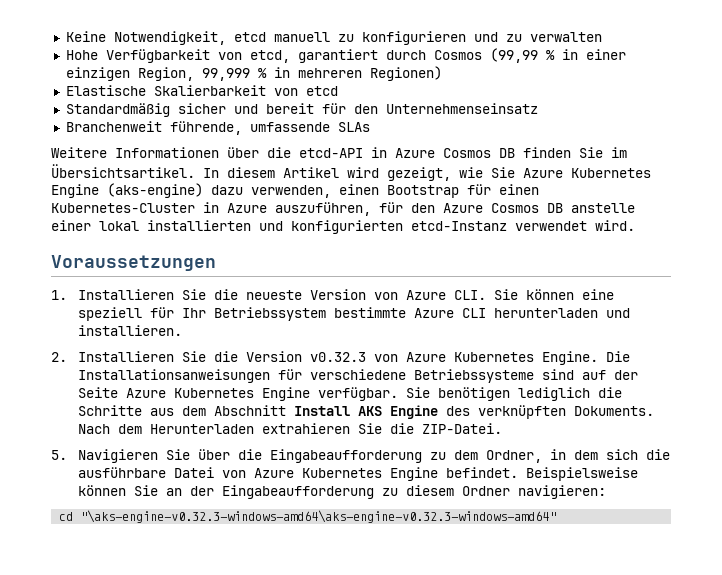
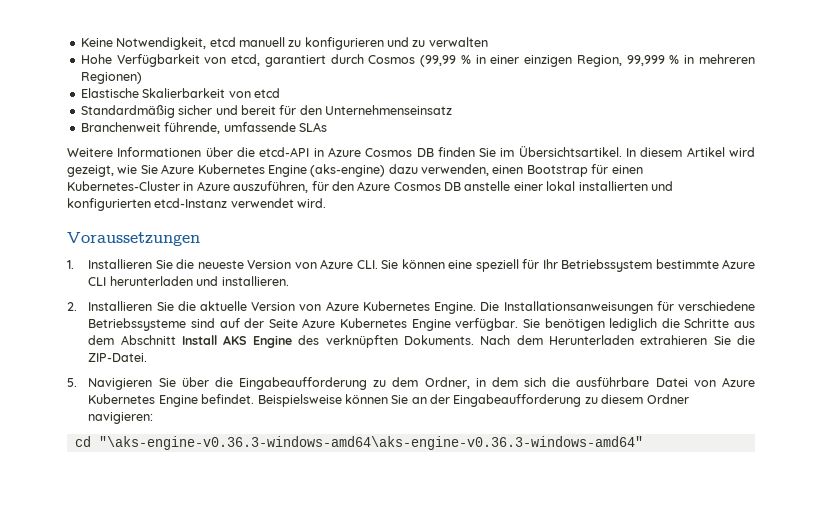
- 2. Installieren Sie die Version v0.32.3 von Azure Kubernetes Engine.
+ 2. Installieren Sie die aktuelle Version von Azure Kubernetes Engine.
- cd "\aks-engine-v0.32.3-windows-amd64\aks-engine-v0.32.3-windows-amd64"
+ cd "\aks-engine-v0.36.3-windows-amd64\aks-engine-v0.36.3-windows-amd64"

